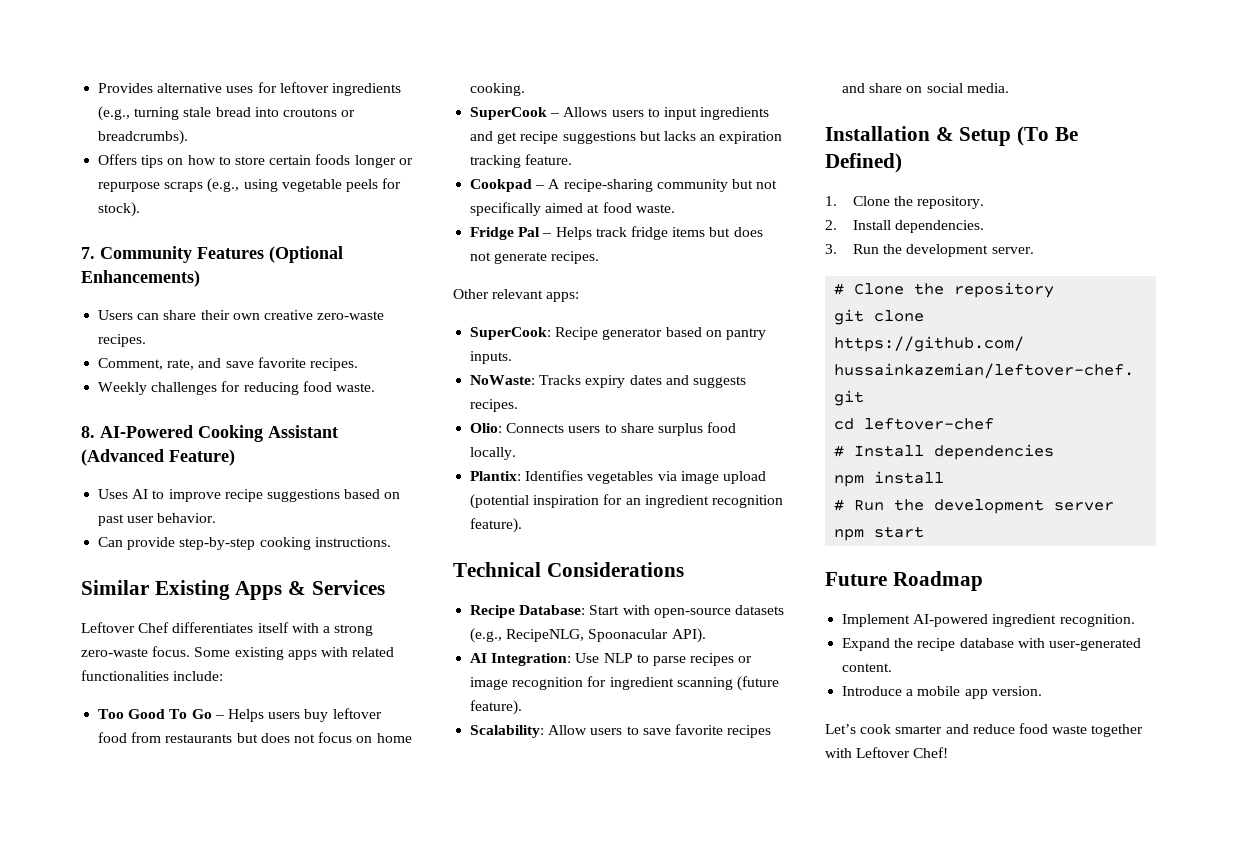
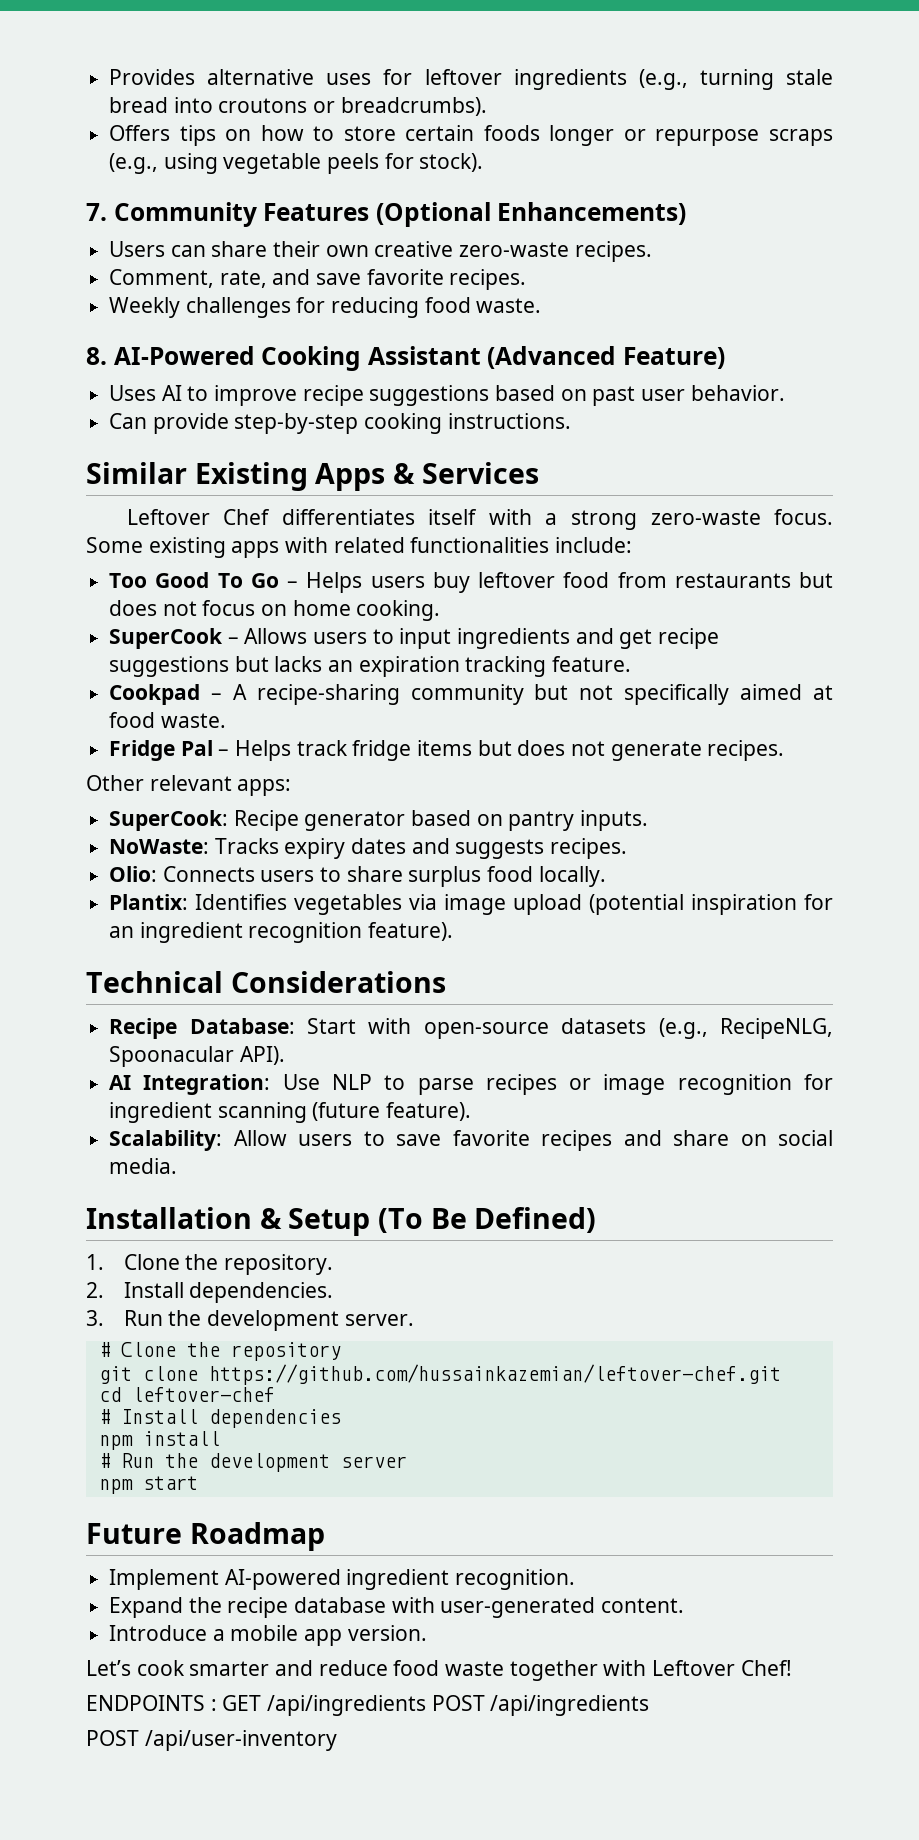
+ ENDPOINTS : GET /api/ingredients POST /api/ingredients
+ POST /api/user-inventory

